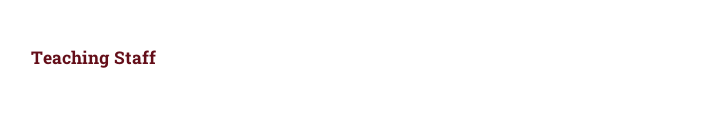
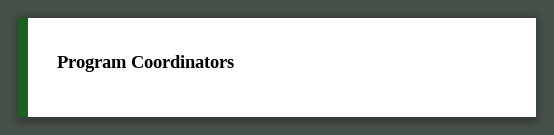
- Teaching Staff
+ Program Coordinators

